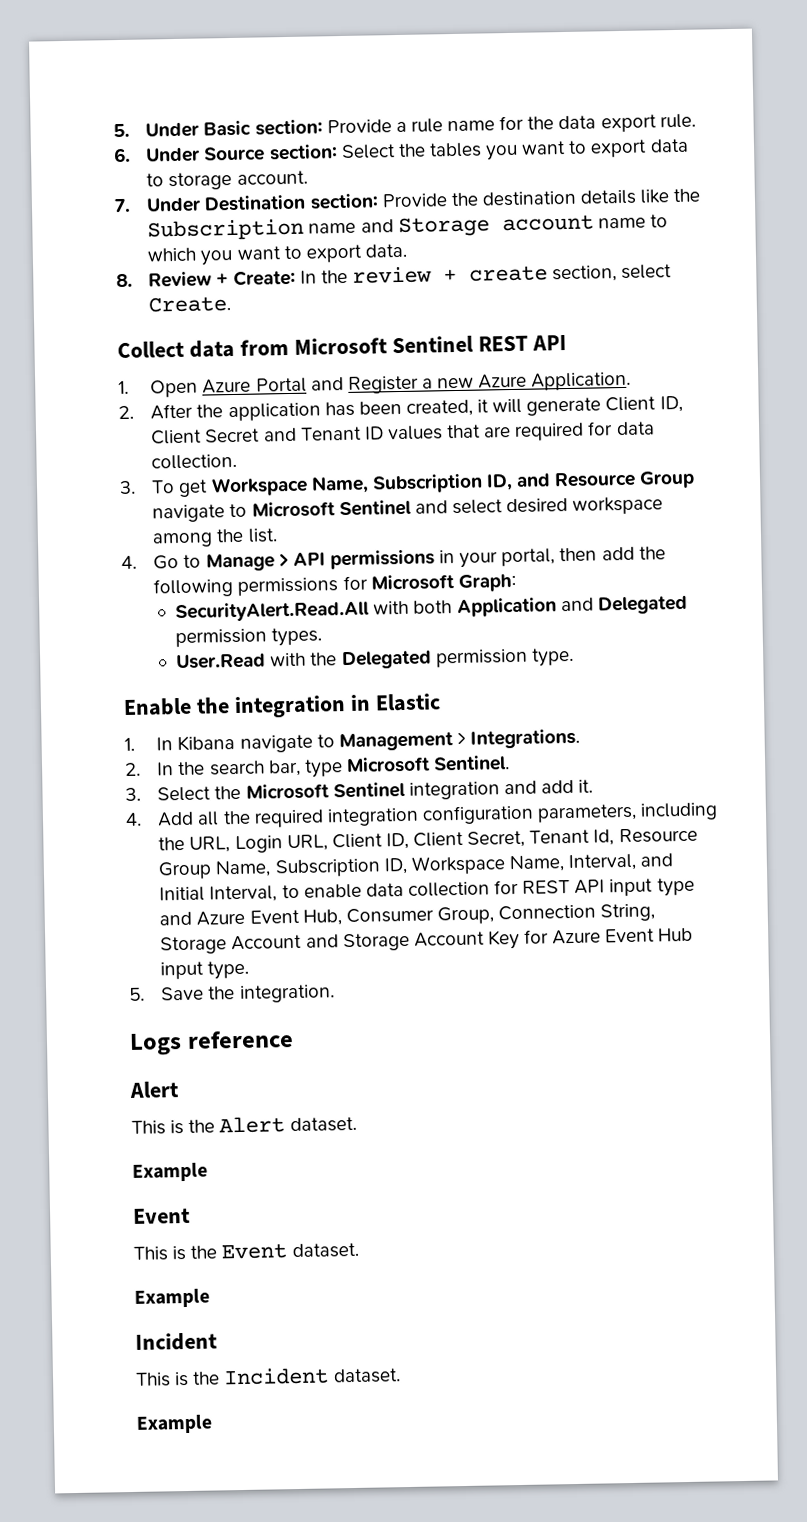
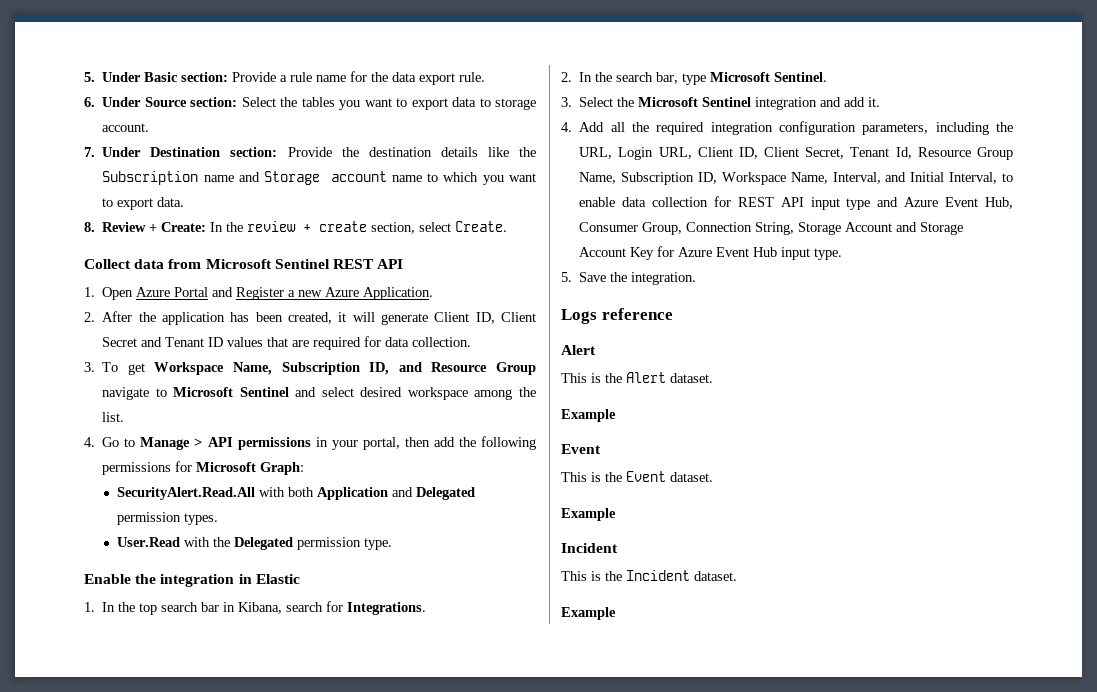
- 1. In Kibana navigate to Management > Integrations.
+ 1. In the top search bar in Kibana, search for Integrations.

